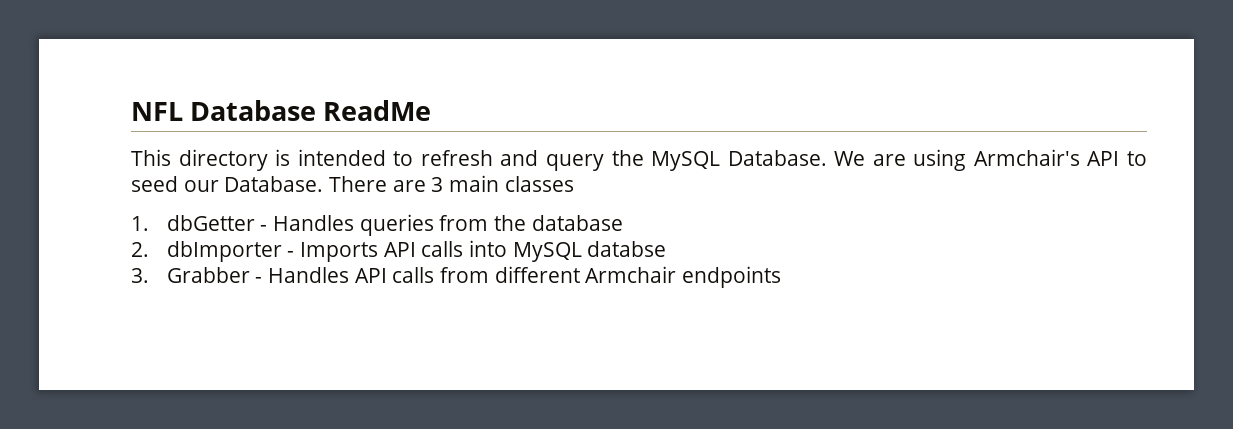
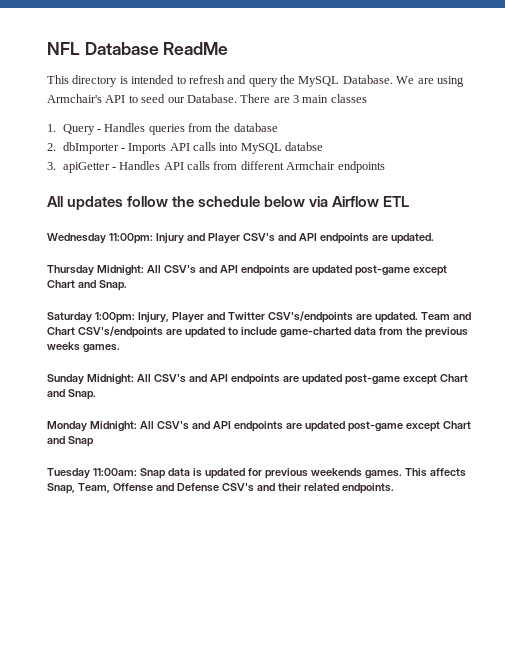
- 1. dbGetter - Handles queries from the database
+ 1. Query - Handles queries from the database
- 3. Grabber - Handles API calls from different Armchair endpoints
+ 3. apiGetter - Handles API calls from different Armchair endpoints
+ All updates follow the schedule below via Airflow ETL
+ Wednesday 11:00pm: Injury and Player CSV's and API endpoints are updated.
+ Thursday Midnight: All CSV's and API endpoints are updated post-game except Chart and Snap.
+ Saturday 1:00pm: Injury, Player and Twitter CSV's/endpoints are updated. Team and Chart CSV's/endpoints are updated to include game-charted data from the previous weeks games.
+ Sunday Midnight: All CSV's and API endpoints are updated post-game except Chart and Snap.
+ Monday Midnight: All CSV's and API endpoints are updated post-game except Chart and Snap
+ Tuesday 11:00am: Snap data is updated for previous weekends games. This affects Snap, Team, Offense and Defense CSV's and their related endpoints.

